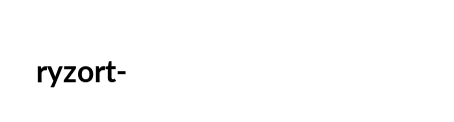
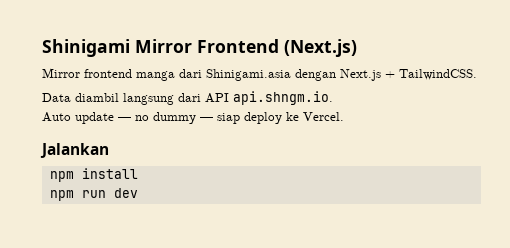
- ryzort-
+ Shinigami Mirror Frontend (Next.js)
+ Mirror frontend manga dari Shinigami.asia dengan Next.js + TailwindCSS.
+ Data diambil langsung dari API api.shngm.io.
+ Auto update — no dummy — siap deploy ke Vercel.
+ Jalankan
+ npm install
+ npm run dev

